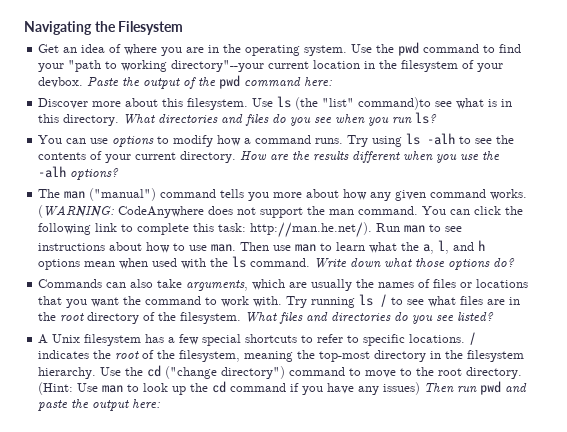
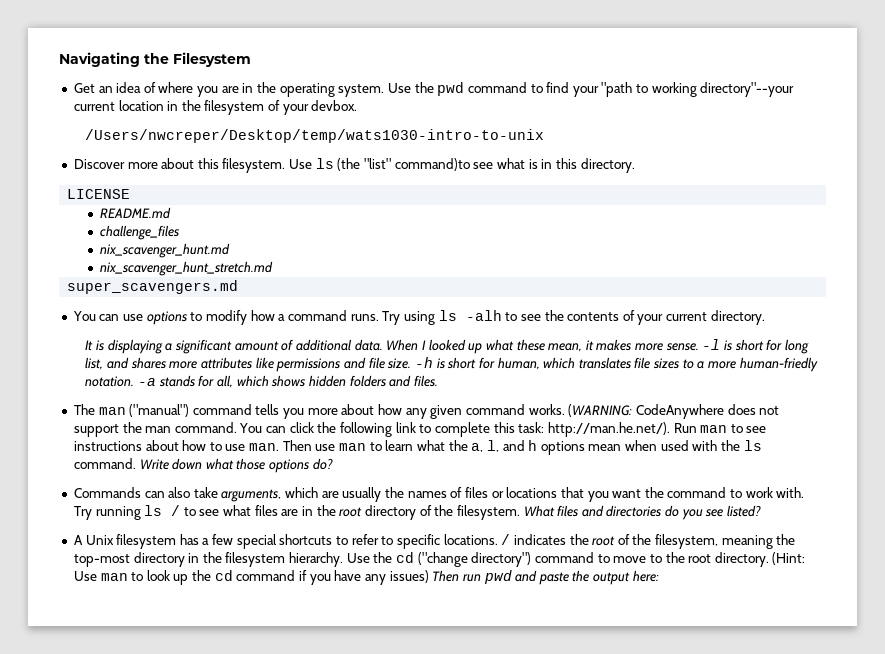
- Use the pwd command to find your "path to working directory"--your current location in the filesystem of your devbox. Paste the output of the pwd command here:
+ Use the pwd command to find your "path to working directory"--your current location in the filesystem of your devbox.
+ /Users/nwcreper/Desktop/temp/wats1030-intro-to-unix
- Use ls (the "list" command)to see what is in this directory. What directories and files do you see when you run ls?
+ Use ls (the "list" command)to see what is in this directory.
+ LICENSE
+ README.md
+ challenge_files
+ nix_scavenger_hunt.md
+ nix_scavenger_hunt_stretch.md
+ super_scavengers.md
- Try using ls -alh to see the contents of your current directory. How are the results different when you use the -alh options?
+ Try using ls -alh to see the contents of your current directory.
+ It is displaying a significant amount of additional data. When I looked up what these mean, it makes more sense. -l is short for long list, and shares more attributes like permissions and file size. -h is short for human, which translates file sizes to a more human-friedly notation. -a stands for all, which shows hidden folders and files.

